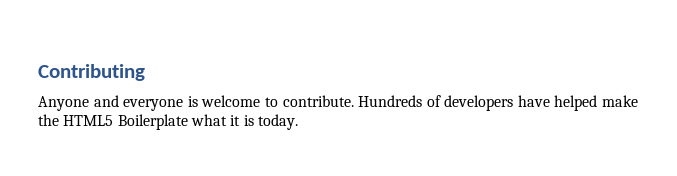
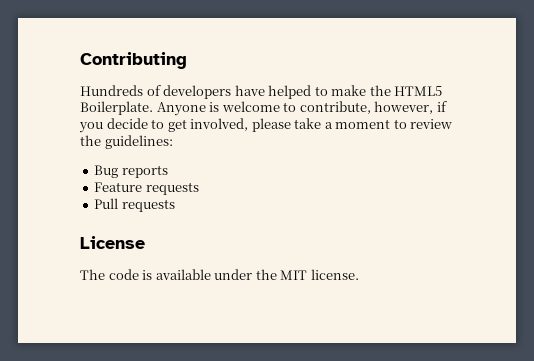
- Anyone and everyone is welcome to contribute. Hundreds of developers have helped make the HTML5 Boilerplate what it is today.
+ Hundreds of developers have helped to make the HTML5 Boilerplate. Anyone is welcome to contribute, however, if you decide to get involved, please take a moment to review the guidelines:
+ Bug reports
+ Feature requests
+ Pull requests
+ License
+ The code is available under the MIT license.

